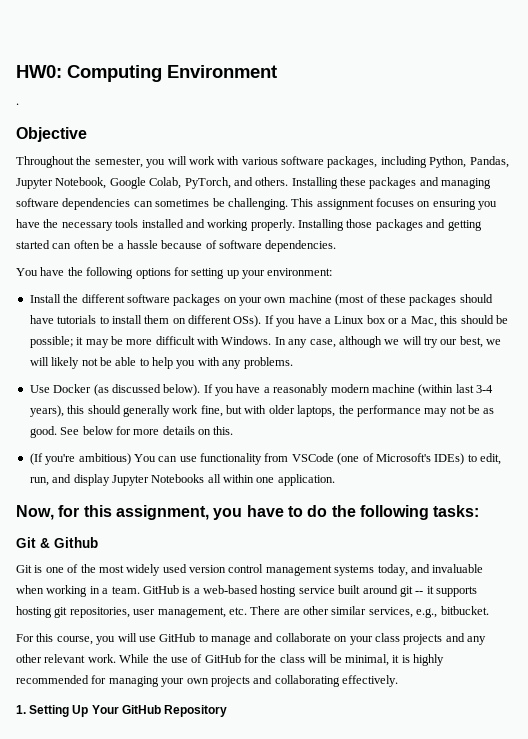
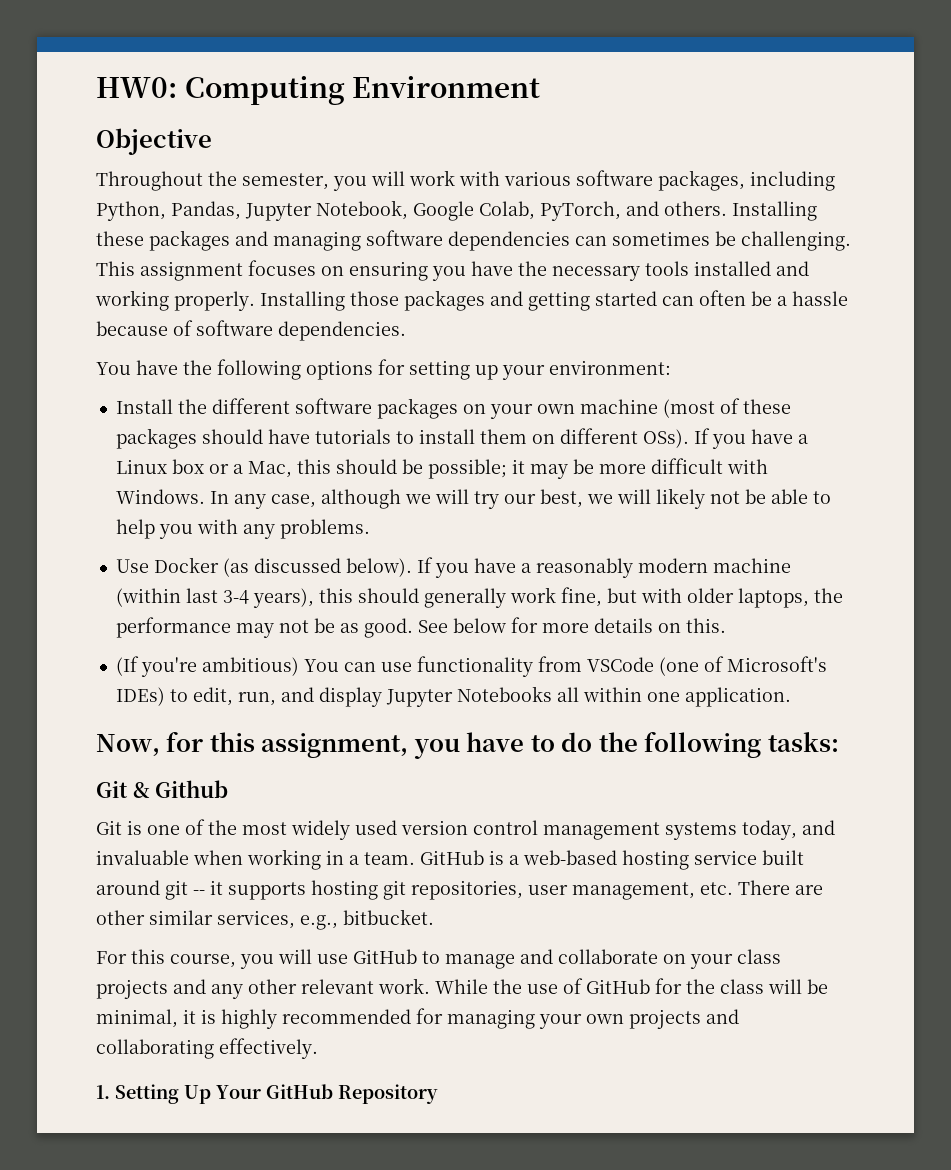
- .

